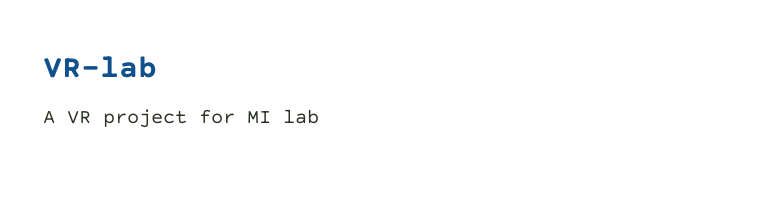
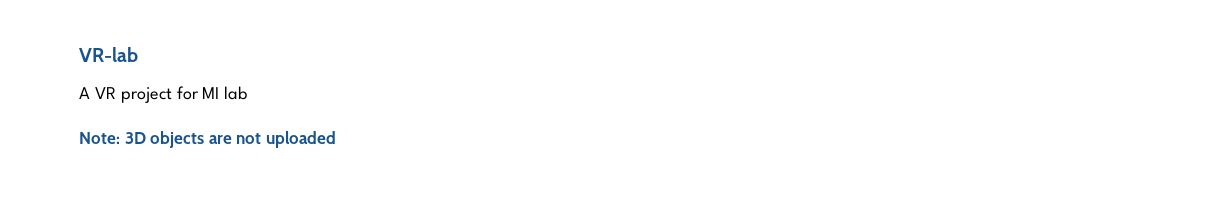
+ Note: 3D objects are not uploaded

